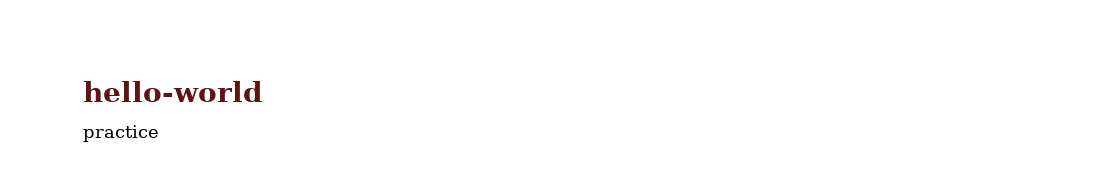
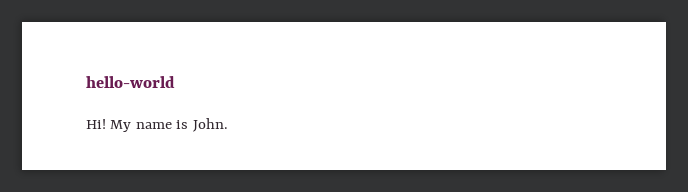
- practice
+ Hi! My name is John.

